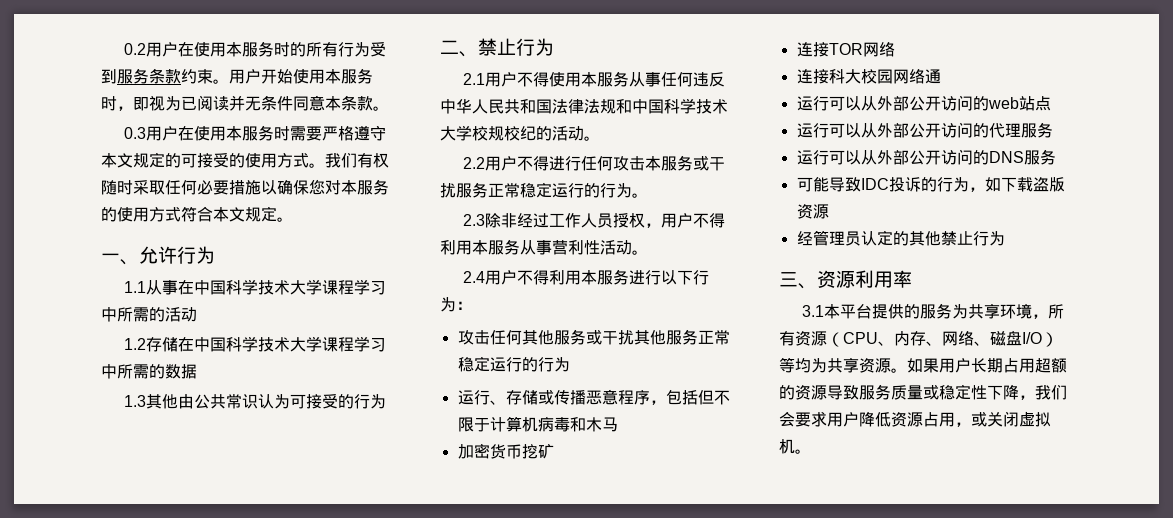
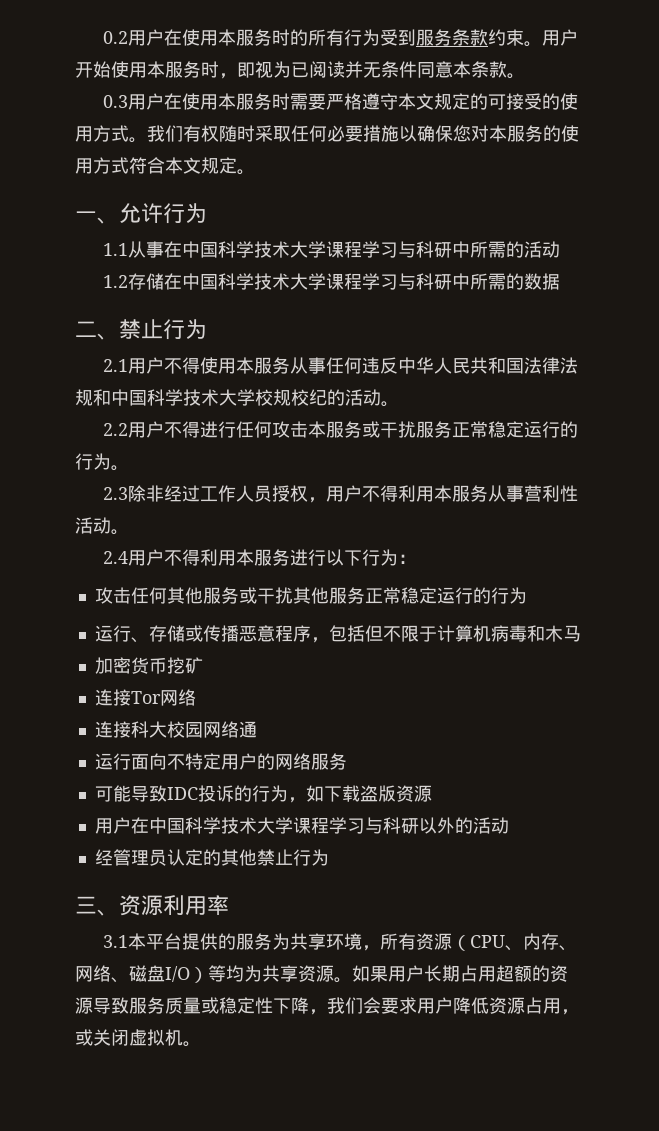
- 1.1从事在中国科学技术大学课程学习中所需的活动
+ 1.1从事在中国科学技术大学课程学习与科研中所需的活动
- 1.2存储在中国科学技术大学课程学习中所需的数据
+ 1.2存储在中国科学技术大学课程学习与科研中所需的数据
- 1.3其他由公共常识认为可接受的行为
- 连接TOR网络
+ 连接Tor网络
- 运行可以从外部公开访问的web站点
- 运行可以从外部公开访问的代理服务
- 运行可以从外部公开访问的DNS服务
+ 运行面向不特定用户的网络服务
+ 用户在中国科学技术大学课程学习与科研以外的活动

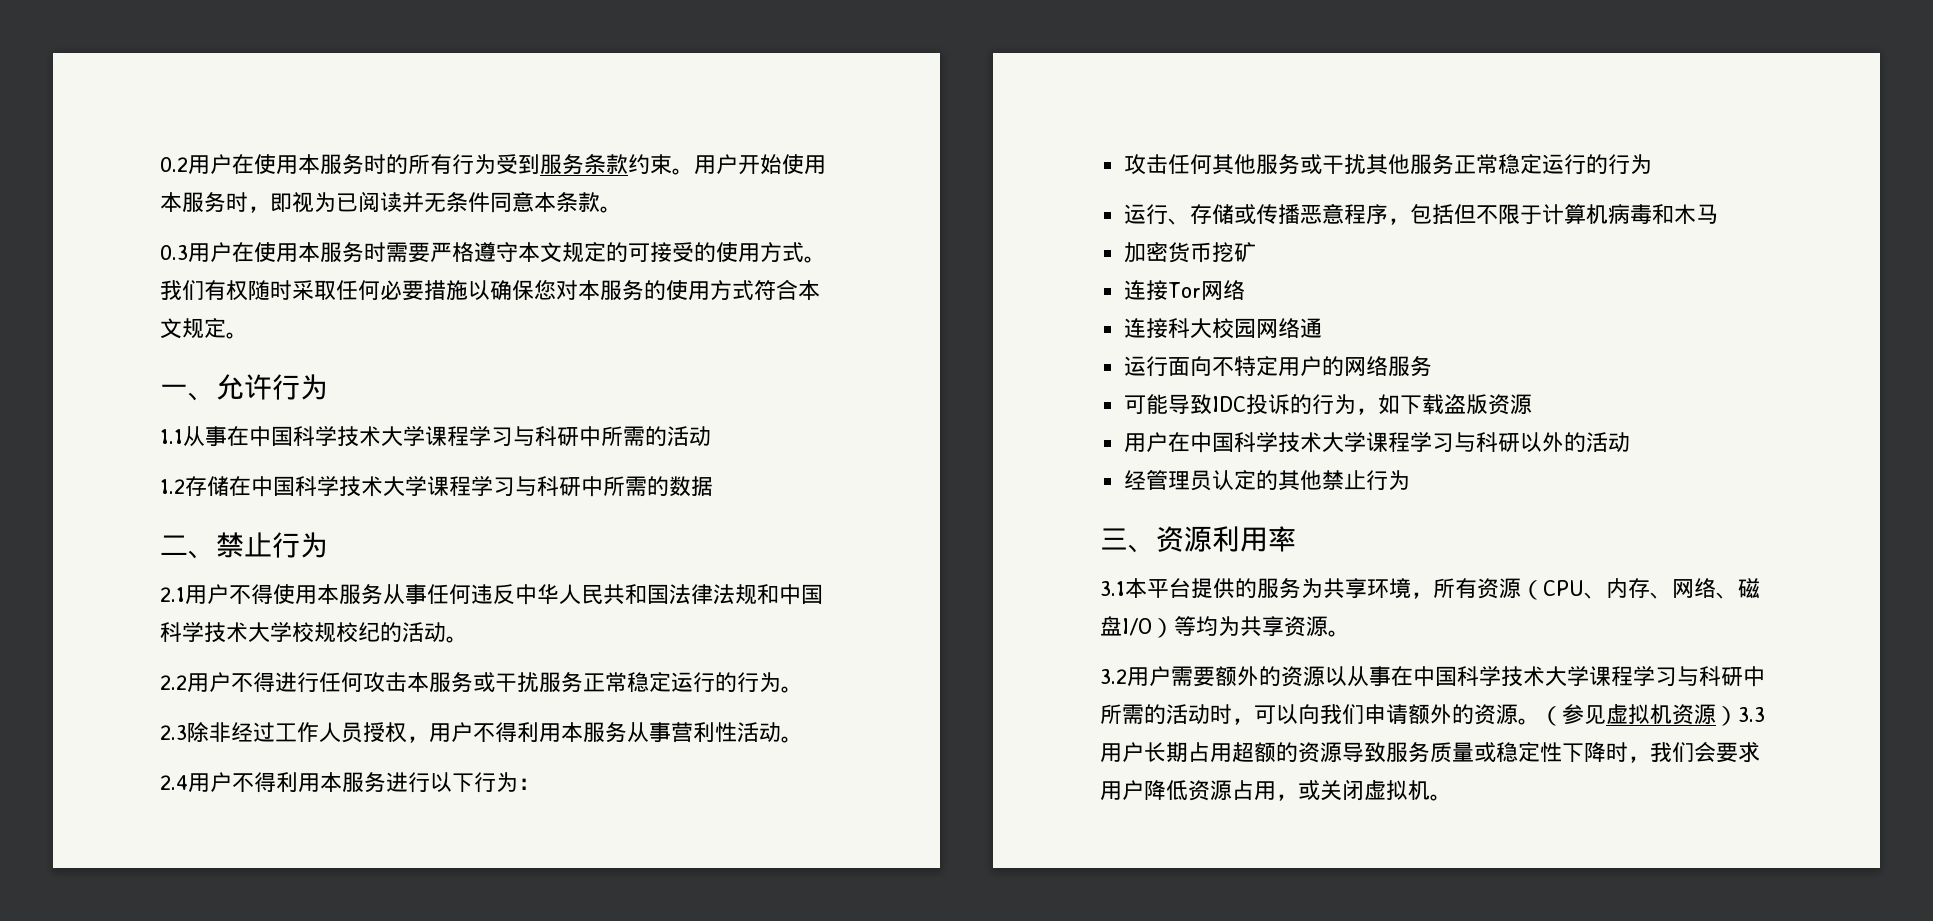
- 3.1本平台提供的服务为共享环境，所有资源（CPU、内存、网络、磁盘I/O）等均为共享资源。如果用户长期占用超额的资源导致服务质量或稳定性下降，我们会要求用户降低资源占用，或关闭虚拟机。
+ 3.1本平台提供的服务为共享环境，所有资源（CPU、内存、网络、磁盘I/O）等均为共享资源。
+ 3.2用户需要额外的资源以从事在中国科学技术大学课程学习与科研中所需的活动时，可以向我们申请额外的资源。（参见虚拟机资源）3.3用户长期占用超额的资源导致服务质量或稳定性下降时，我们会要求用户降低资源占用，或关闭虚拟机。

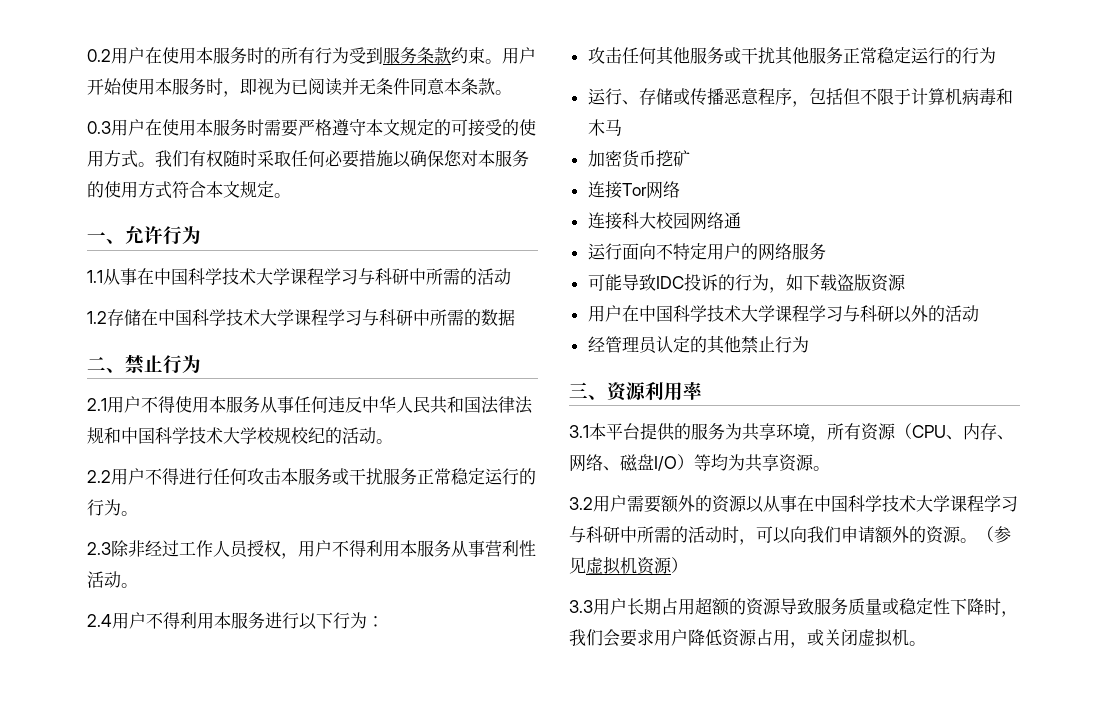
- （参见虚拟机资源）3.3用户长期占用超额的资源导致服务质量或稳定性下降时，我们会要求用户降低资源占用，或关闭虚拟机。
+ （参见虚拟机资源）
+ 3.3用户长期占用超额的资源导致服务质量或稳定性下降时，我们会要求用户降低资源占用，或关闭虚拟机。

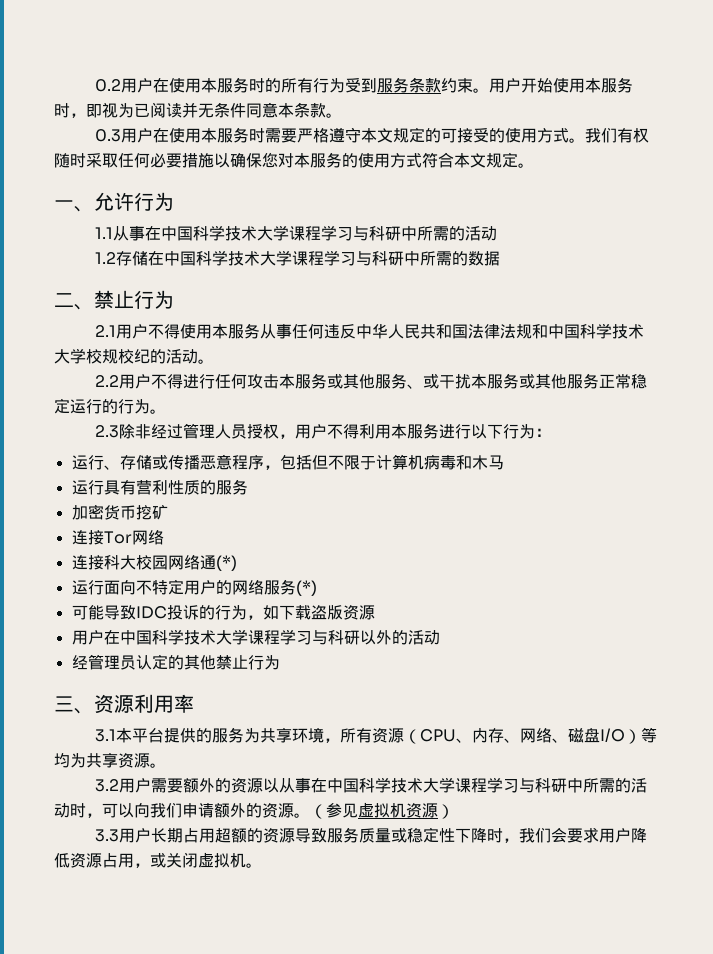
- 2.2用户不得进行任何攻击本服务或干扰服务正常稳定运行的行为。
+ 2.2用户不得进行任何攻击本服务或其他服务、或干扰本服务或其他服务正常稳定运行的行为。
- 2.3除非经过工作人员授权，用户不得利用本服务从事营利性活动。
- 2.4用户不得利用本服务进行以下行为：
- 攻击任何其他服务或干扰其他服务正常稳定运行的行为
+ 2.3除非经过管理人员授权，用户不得利用本服务进行以下行为：
+ 运行具有营利性质的服务
- 连接科大校园网络通
+ 连接科大校园网络通(*)
- 运行面向不特定用户的网络服务
+ 运行面向不特定用户的网络服务(*)

